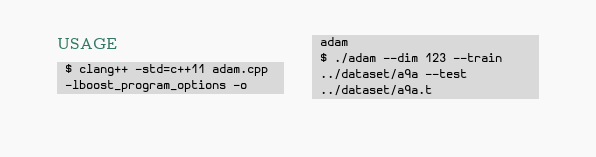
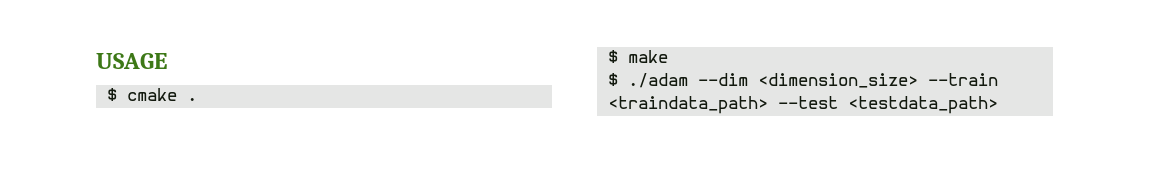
- $ clang++ -std=c++11 adam.cpp -lboost_program_options -o adam
- $ ./adam --dim 123 --train ../dataset/a9a --test ../dataset/a9a.t
+ $ cmake .
+ $ make
+ $ ./adam --dim <dimension_size> --train <traindata_path> --test <testdata_path>

